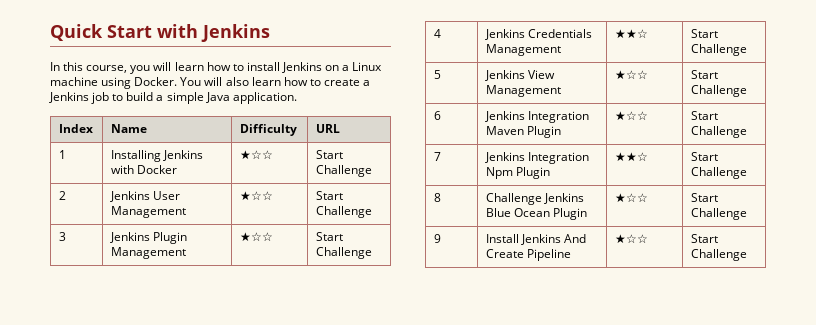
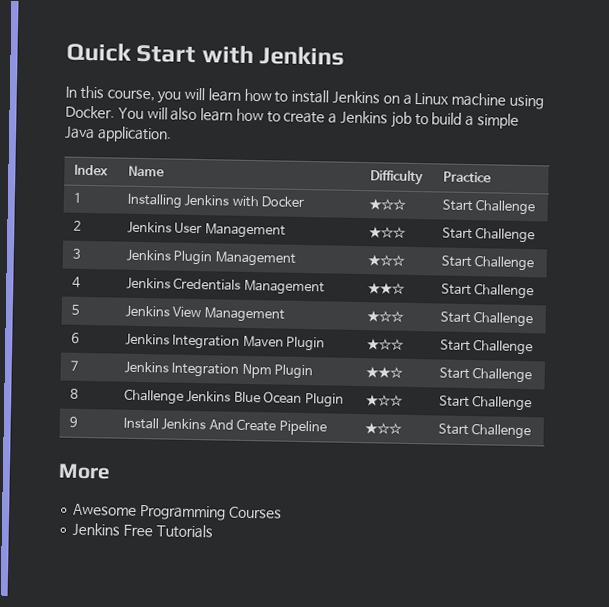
- Index | Name | Difficulty | URL
+ Index | Name | Difficulty | Practice
+ More
+ Awesome Programming Courses
+ Jenkins Free Tutorials

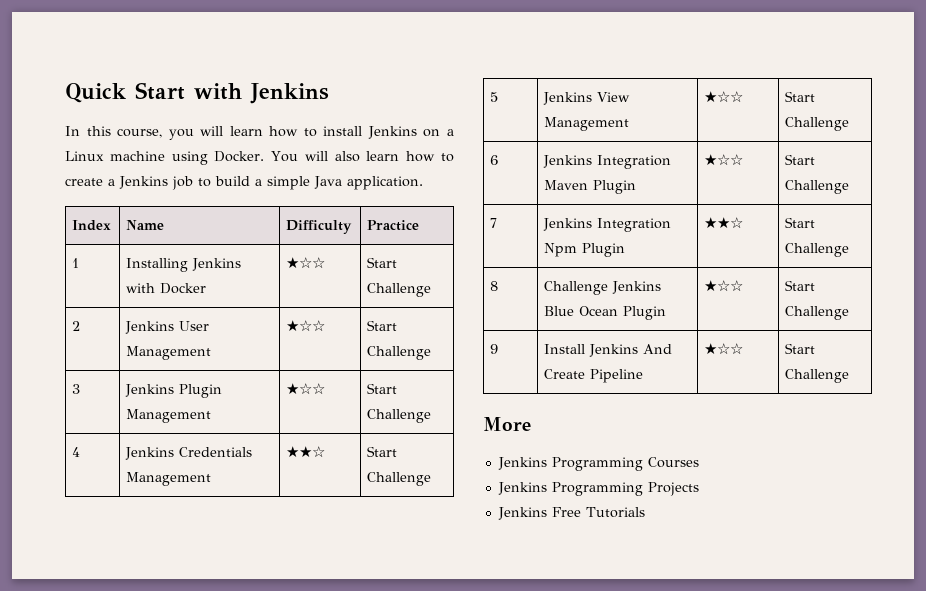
- Awesome Programming Courses
+ Jenkins Programming Courses
+ Jenkins Programming Projects

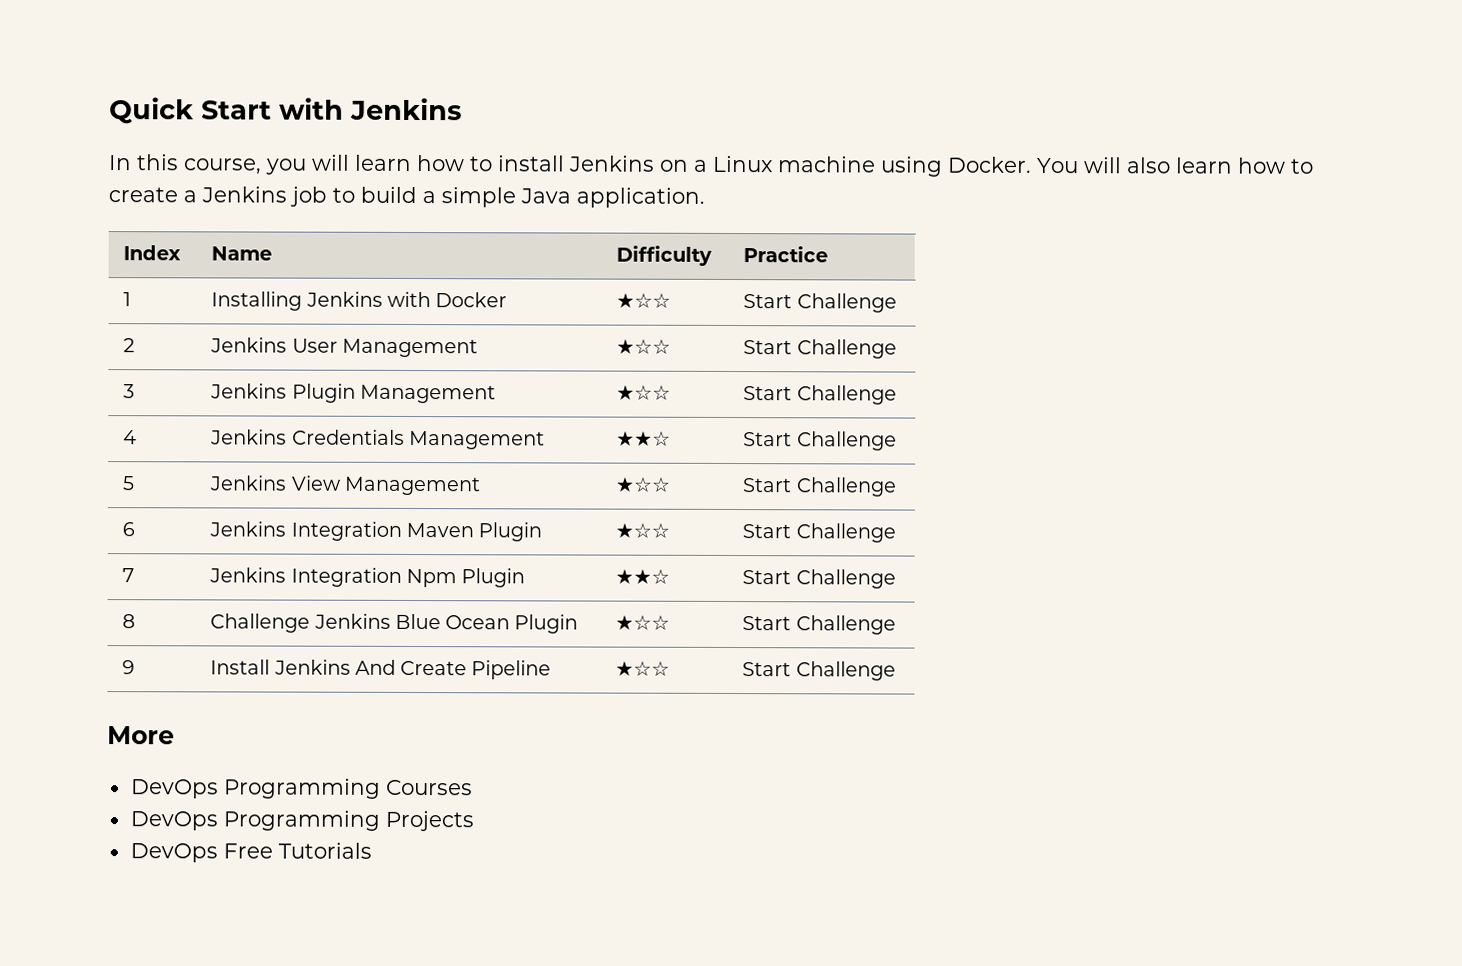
- Jenkins Programming Courses
+ DevOps Programming Courses
- Jenkins Programming Projects
+ DevOps Programming Projects
- Jenkins Free Tutorials
+ DevOps Free Tutorials

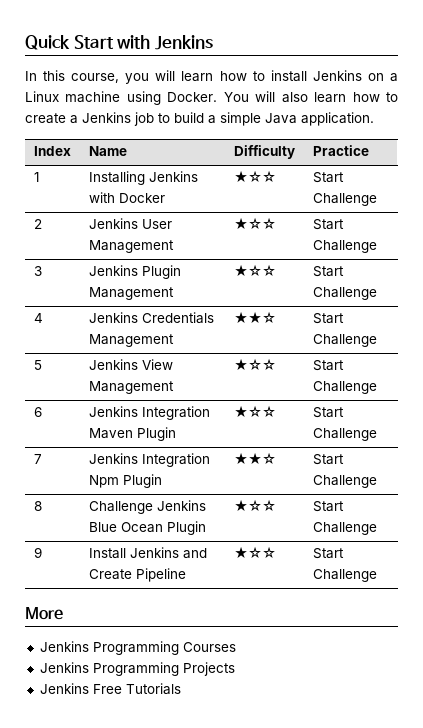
- 9 | Install Jenkins And Create Pipeline | ★☆☆ | Start Challenge
+ 9 | Install Jenkins and Create Pipeline | ★☆☆ | Start Challenge
- DevOps Programming Courses
+ Jenkins Programming Courses
- DevOps Programming Projects
+ Jenkins Programming Projects
- DevOps Free Tutorials
+ Jenkins Free Tutorials

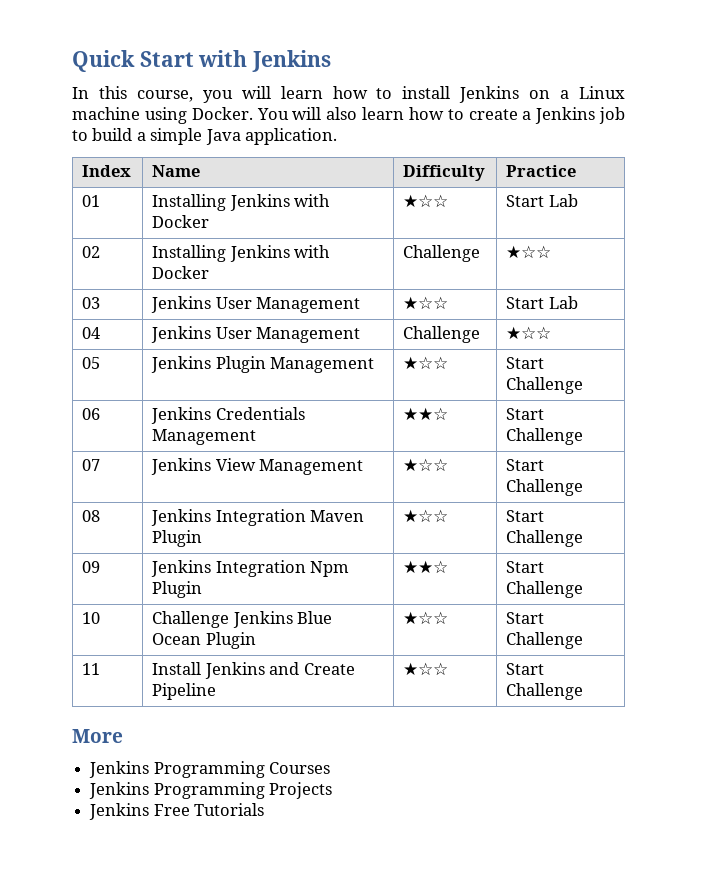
- 1 | Installing Jenkins with Docker | ★☆☆ | Start Challenge
- 2 | Jenkins User Management | ★☆☆ | Start Challenge
- 3 | Jenkins Plugin Management | ★☆☆ | Start Challenge
+ 01 | Installing Jenkins with Docker | ★☆☆ | Start Lab
+ 02 | Installing Jenkins with Docker | Challenge | ★☆☆
+ 03 | Jenkins User Management | ★☆☆ | Start Lab
+ 04 | Jenkins User Management | Challenge | ★☆☆
+ 05 | Jenkins Plugin Management | ★☆☆ | Start Challenge
- 4 | Jenkins Credentials Management | ★★☆ | Start Challenge
+ 06 | Jenkins Credentials Management | ★★☆ | Start Challenge
- 5 | Jenkins View Management | ★☆☆ | Start Challenge
+ 07 | Jenkins View Management | ★☆☆ | Start Challenge
- 6 | Jenkins Integration Maven Plugin | ★☆☆ | Start Challenge
+ 08 | Jenkins Integration Maven Plugin | ★☆☆ | Start Challenge
- 7 | Jenkins Integration Npm Plugin | ★★☆ | Start Challenge
+ 09 | Jenkins Integration Npm Plugin | ★★☆ | Start Challenge
- 8 | Challenge Jenkins Blue Ocean Plugin | ★☆☆ | Start Challenge
+ 10 | Challenge Jenkins Blue Ocean Plugin | ★☆☆ | Start Challenge
- 9 | Install Jenkins and Create Pipeline | ★☆☆ | Start Challenge
+ 11 | Install Jenkins and Create Pipeline | ★☆☆ | Start Challenge

